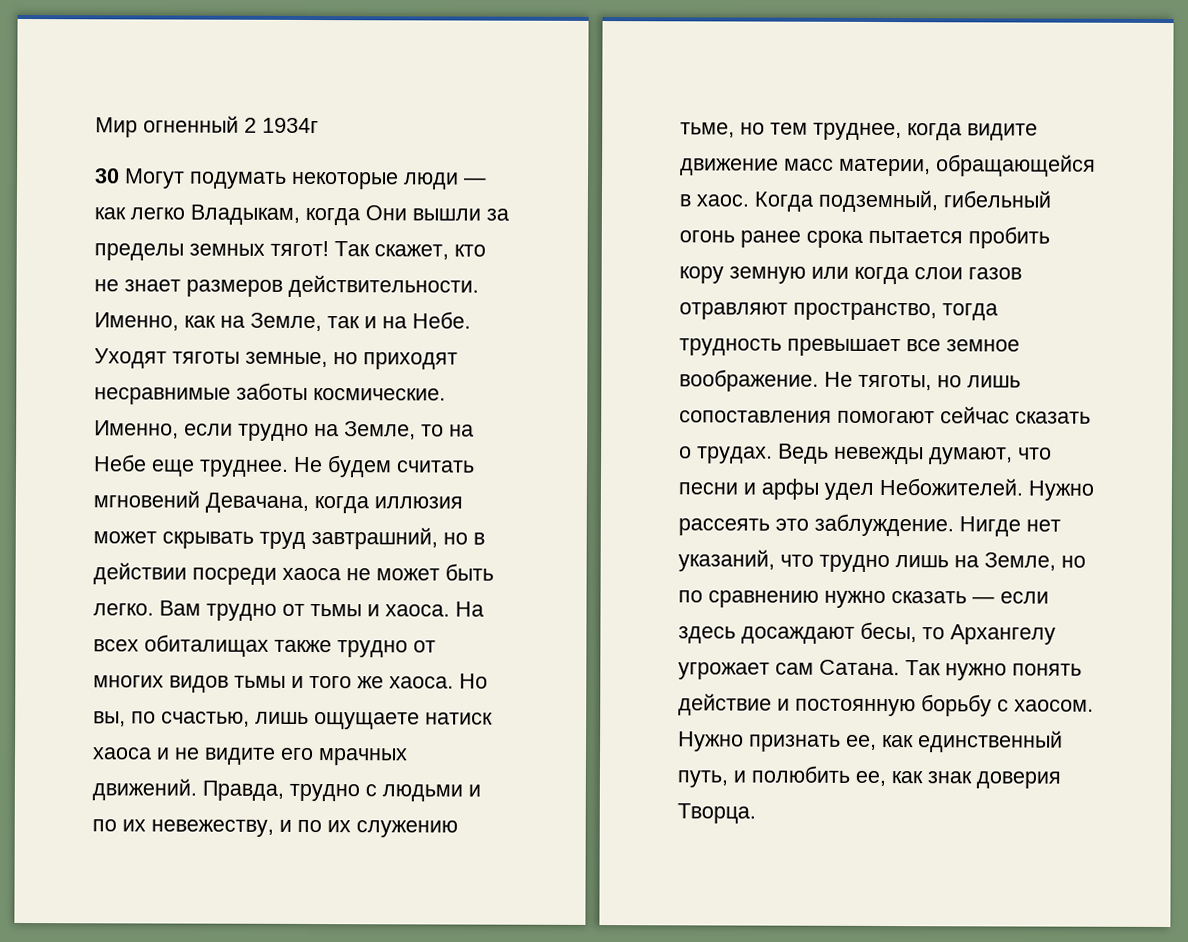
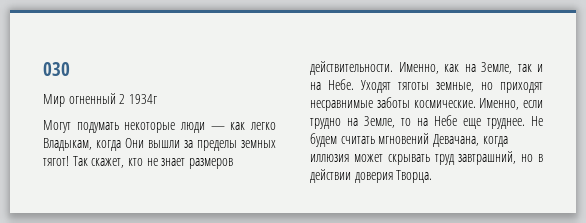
+ 030
- 30 Могут подумать некоторые люди — как легко Владыкам, когда Они вышли за пределы земных тягот!
+ Могут подумать некоторые люди — как легко Владыкам, когда Они вышли за пределы земных тягот!
- Не будем считать мгновений Девачана, когда иллюзия может скрывать труд завтрашний, но в действии посреди хаоса не может быть легко. Вам трудно от тьмы и хаоса. На всех обиталищах также трудно от многих видов тьмы и того же хаоса. Но вы, по счастью, лишь ощущаете натиск хаоса и не видите его мрачных движений. Правда, трудно с людьми и по их невежеству, и по их служению тьме, но тем труднее, когда видите движение масс материи, обращающейся в хаос. Когда подземный, гибельный огонь ранее срока пытается пробить кору земную или когда слои газов отравляют пространство, тогда трудность превышает все земное воображение. Не тяготы, но лишь сопоставления помогают сейчас сказать о трудах. Ведь невежды думают, что песни и арфы удел Небожителей. Нужно рассеять это заблуждение. Нигде нет указаний, что трудно лишь на Земле, но по сравнению нужно сказать — если здесь досаждают бесы, то Архангелу угрожает сам Сатана. Так нужно понять действие и постоянную борьбу с хаосом. Нужно признать ее, как единственный путь, и полюбить ее, как знак доверия Творца.
+ Не будем считать мгновений Девачана, когда иллюзия может скрывать труд завтрашний, но в действии доверия Творца.

